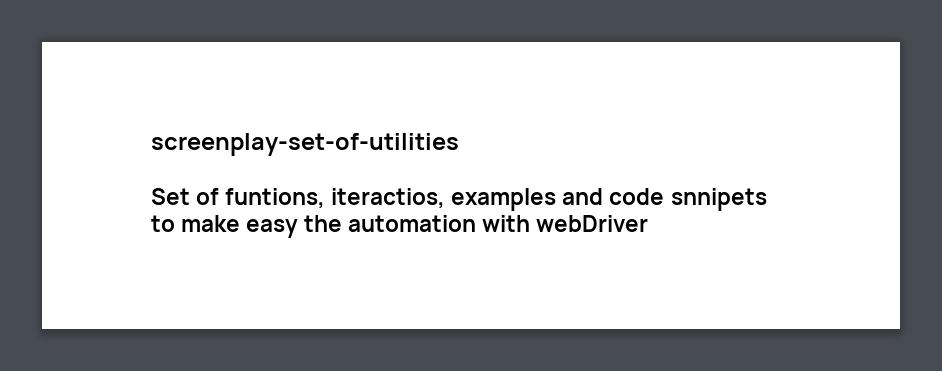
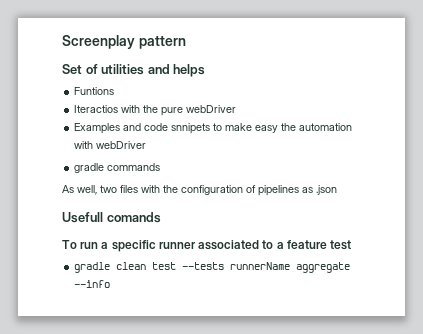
- screenplay-set-of-utilities
+ Screenplay pattern
- Set of funtions, iteractios, examples and code snnipets to make easy the automation with webDriver
+ Set of utilities and helps
+ Funtions
+ Iteractios with the pure webDriver
+ Examples and code snnipets to make easy the automation with webDriver
+ gradle commands
+ As well, two files with the configuration of pipelines as .json
+ Usefull comands
+ To run a specific runner associated to a feature test
+ gradle clean test --tests runnerName aggregate --info

